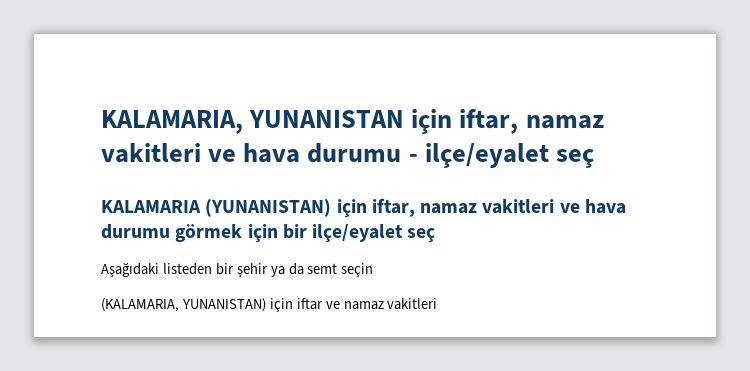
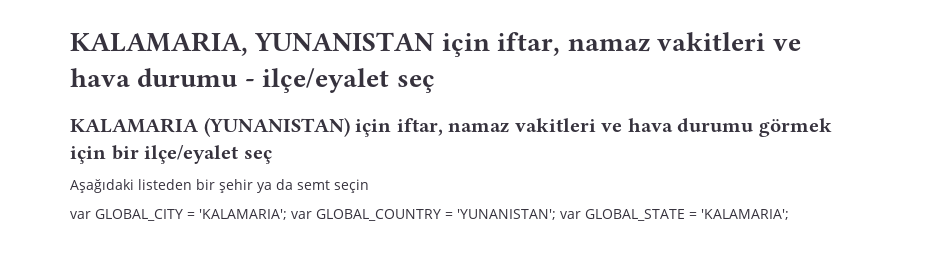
- (KALAMARIA, YUNANISTAN) için iftar ve namaz vakitleri
+ var GLOBAL_CITY = 'KALAMARIA'; var GLOBAL_COUNTRY = 'YUNANISTAN'; var GLOBAL_STATE = 'KALAMARIA';

